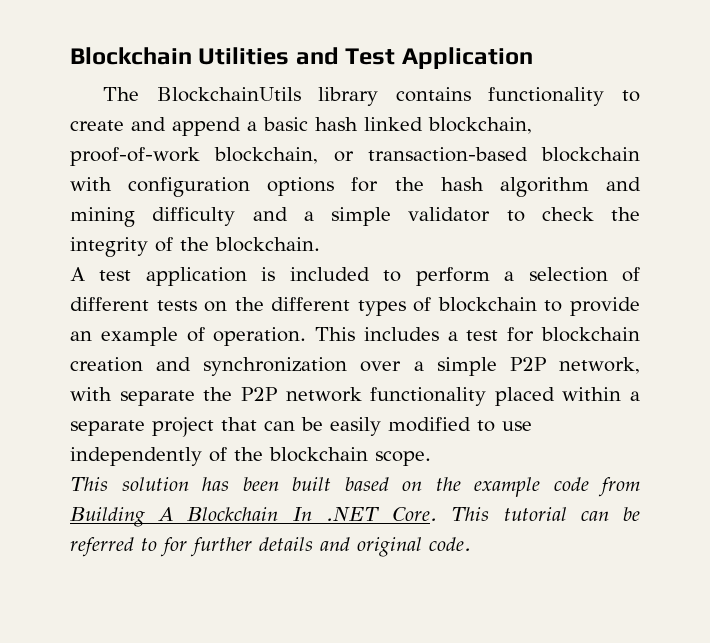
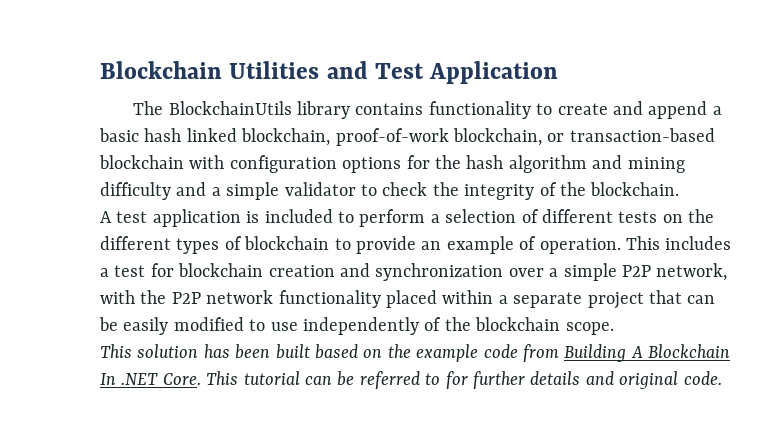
- This includes a test for blockchain creation and synchronization over a simple P2P network, with separate the P2P network functionality placed within a separate project that can be easily modified to use independently of the blockchain scope.
+ This includes a test for blockchain creation and synchronization over a simple P2P network, with the P2P network functionality placed within a separate project that can be easily modified to use independently of the blockchain scope.

